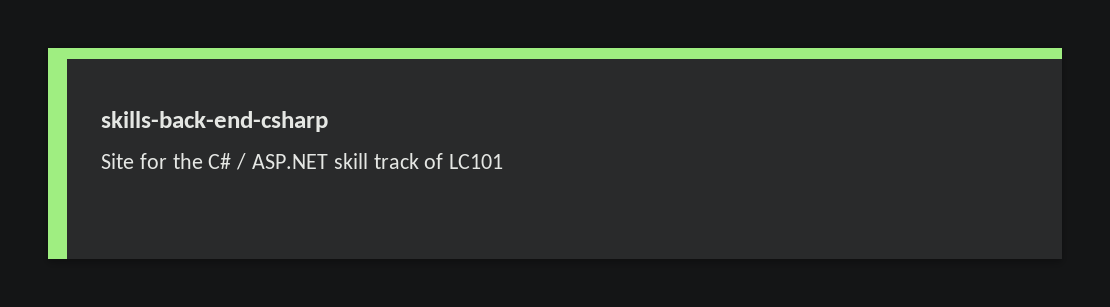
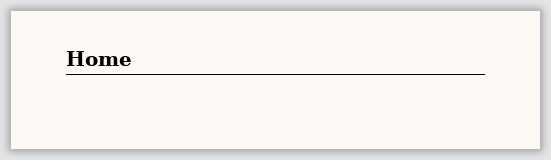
- skills-back-end-csharp
- Site for the C# / ASP.NET skill track of LC101
+ Home

